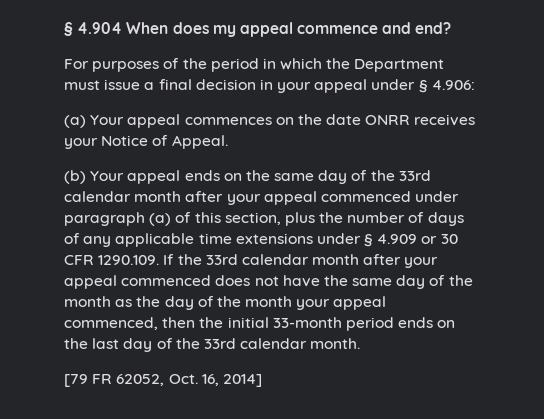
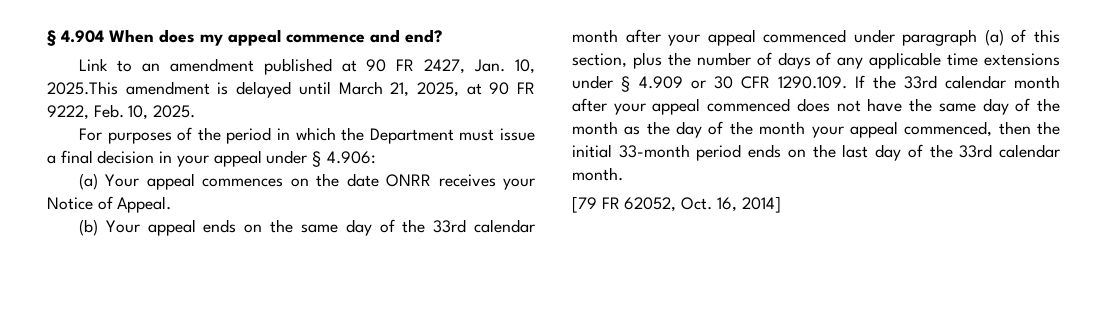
+ Link to an amendment published at 90 FR 2427, Jan. 10, 2025.This amendment is delayed until March 21, 2025, at 90 FR 9222, Feb. 10, 2025.

